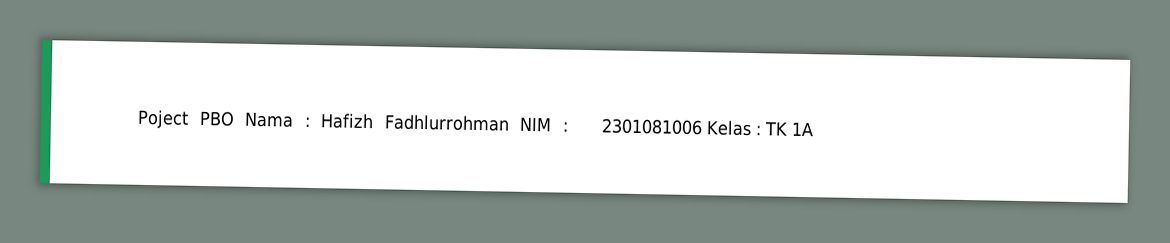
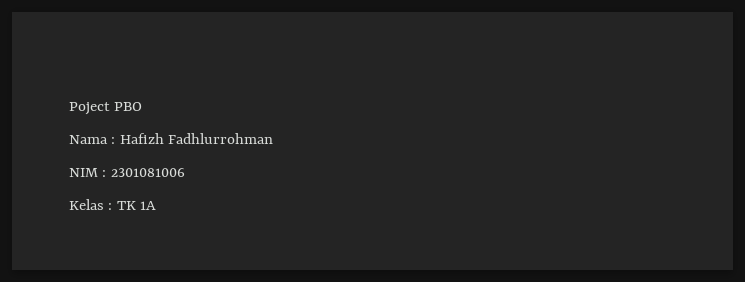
- Poject PBO Nama : Hafizh Fadhlurrohman NIM : 2301081006 Kelas : TK 1A
+ Poject PBO
+ Nama : Hafizh Fadhlurrohman
+ NIM : 2301081006
+ Kelas : TK 1A

